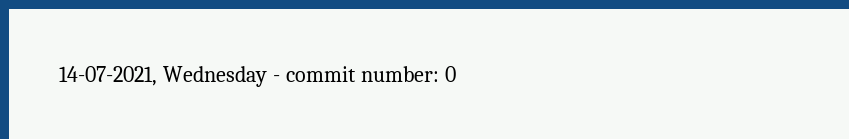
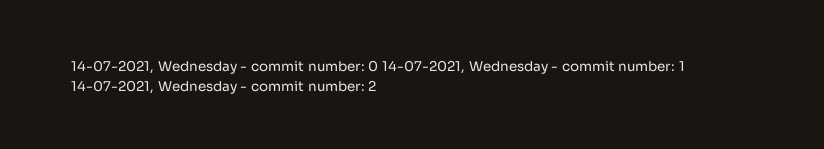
- 14-07-2021, Wednesday - commit number: 0
+ 14-07-2021, Wednesday - commit number: 0 14-07-2021, Wednesday - commit number: 1 14-07-2021, Wednesday - commit number: 2

